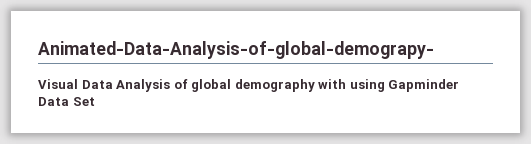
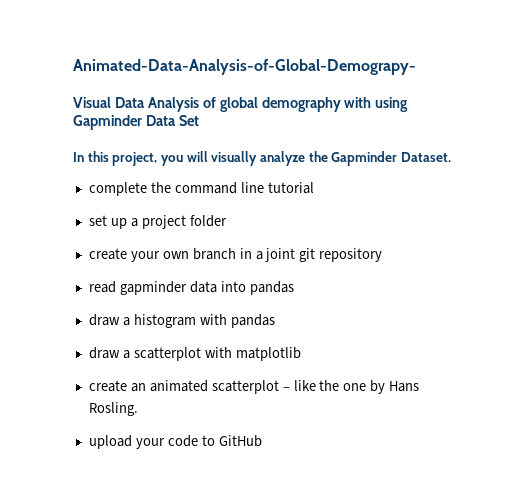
- Animated-Data-Analysis-of-global-demograpy-
+ Animated-Data-Analysis-of-Global-Demograpy-
+ In this project, you will visually analyze the Gapminder Dataset.
+ complete the command line tutorial
+ set up a project folder
+ create your own branch in a joint git repository
+ read gapminder data into pandas
+ draw a histogram with pandas
+ draw a scatterplot with matplotlib
+ create an animated scatterplot – like the one by Hans Rosling.
+ upload your code to GitHub

